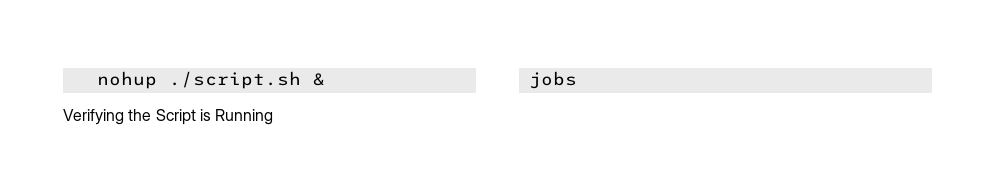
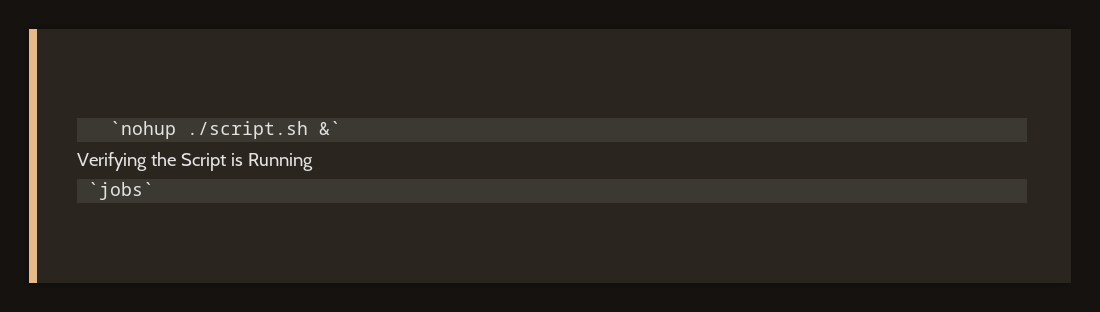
- nohup ./script.sh &
+ `nohup ./script.sh &`
- jobs
+ `jobs`

